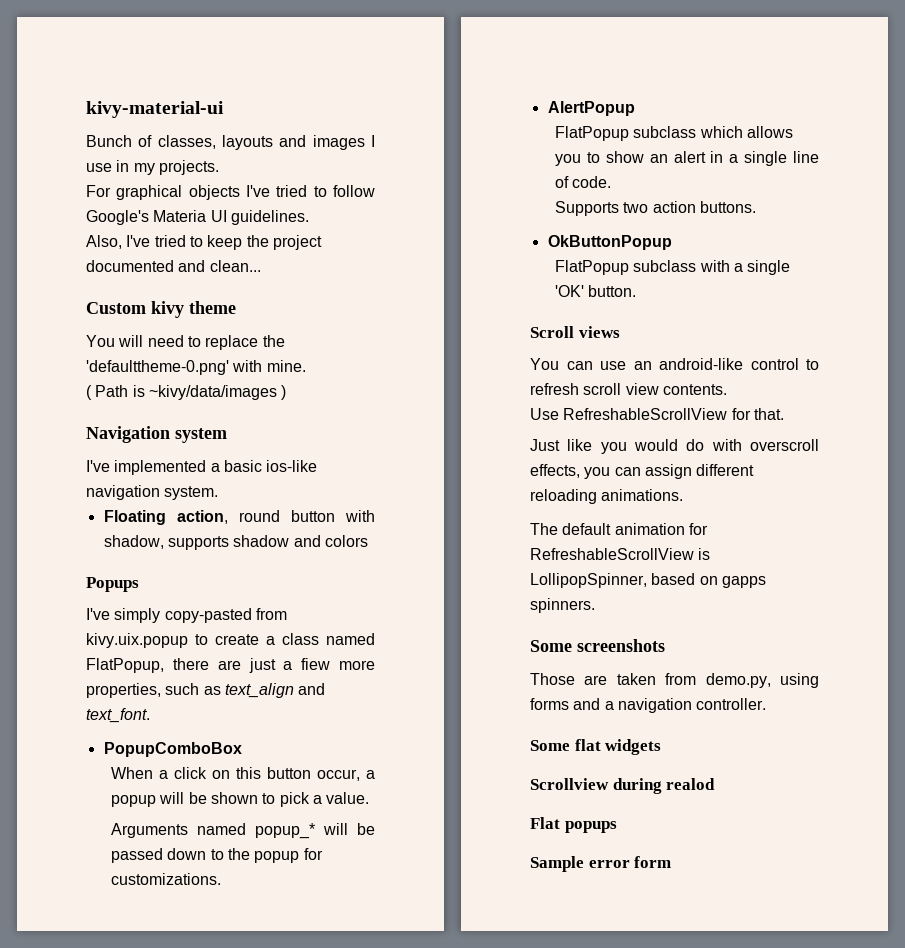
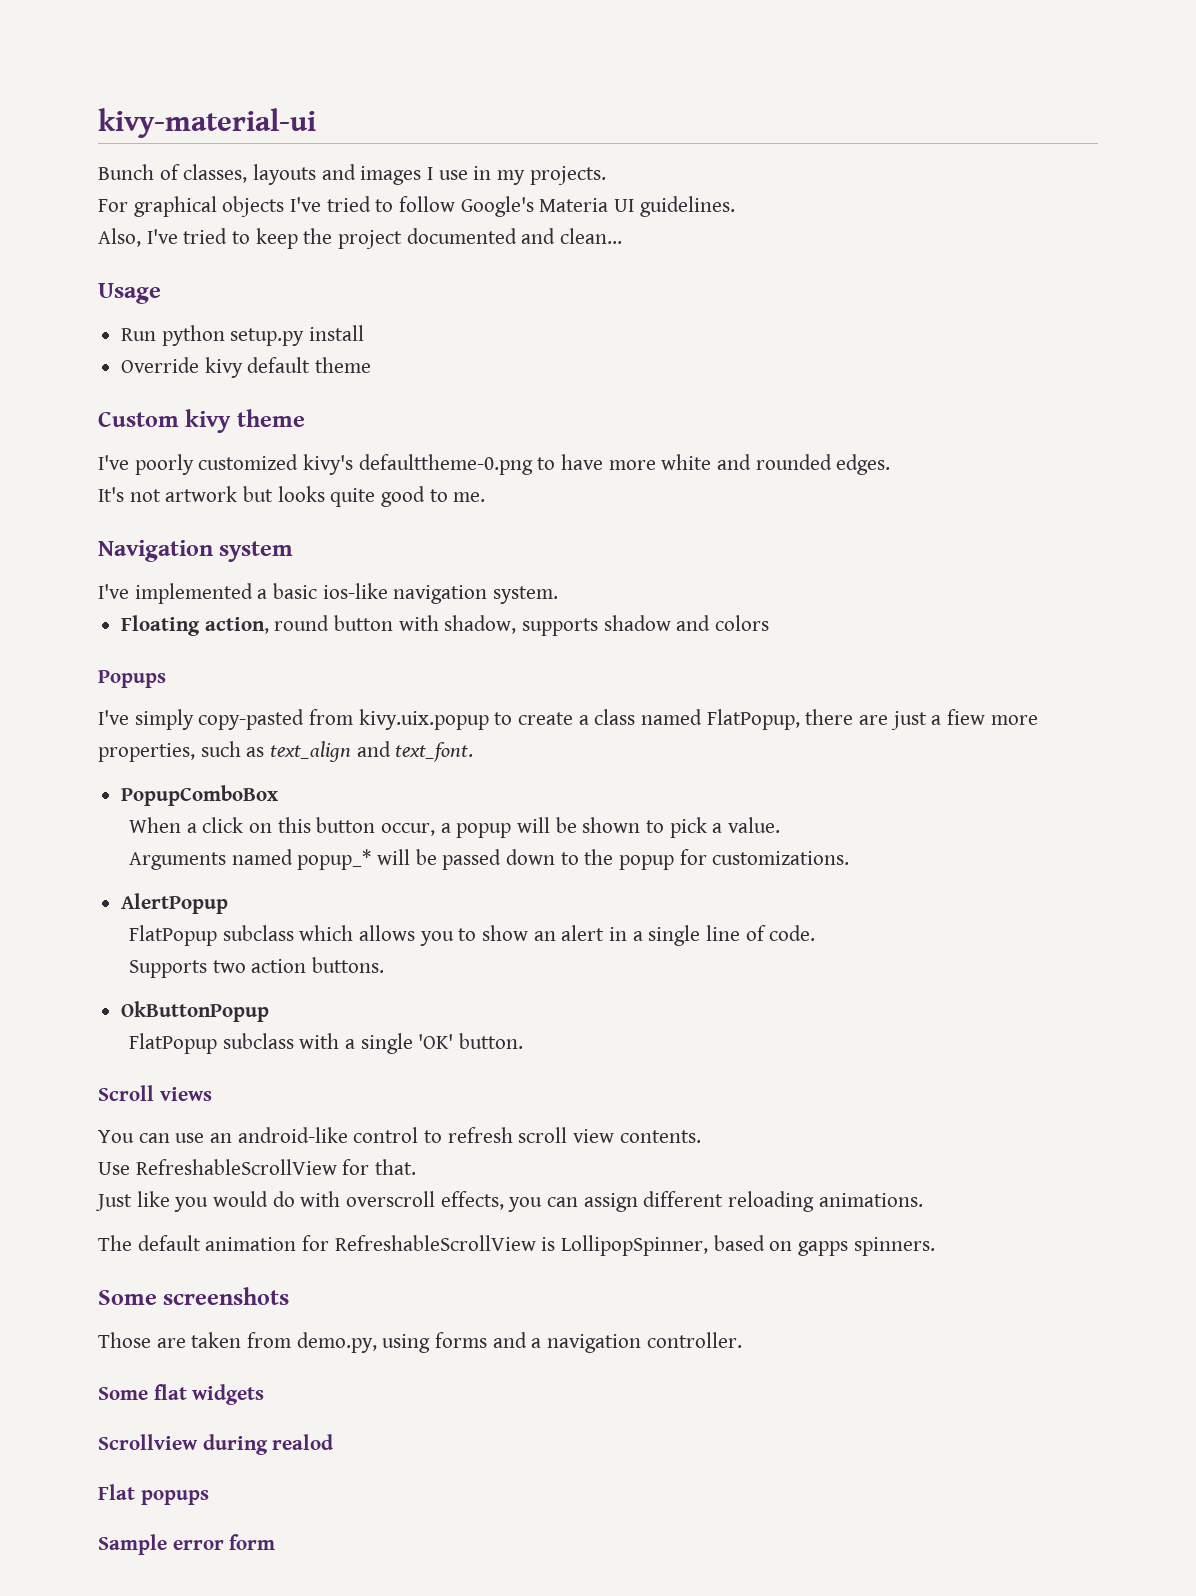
+ Usage
+ Run python setup.py install
+ Override kivy default theme
  Custom kivy theme
- You will need to replace the 'defaulttheme-0.png' with mine.
- ( Path is ~kivy/data/images )
+ I've poorly customized kivy's defaulttheme-0.png to have more white and rounded edges.
+ It's not artwork but looks quite good to me.

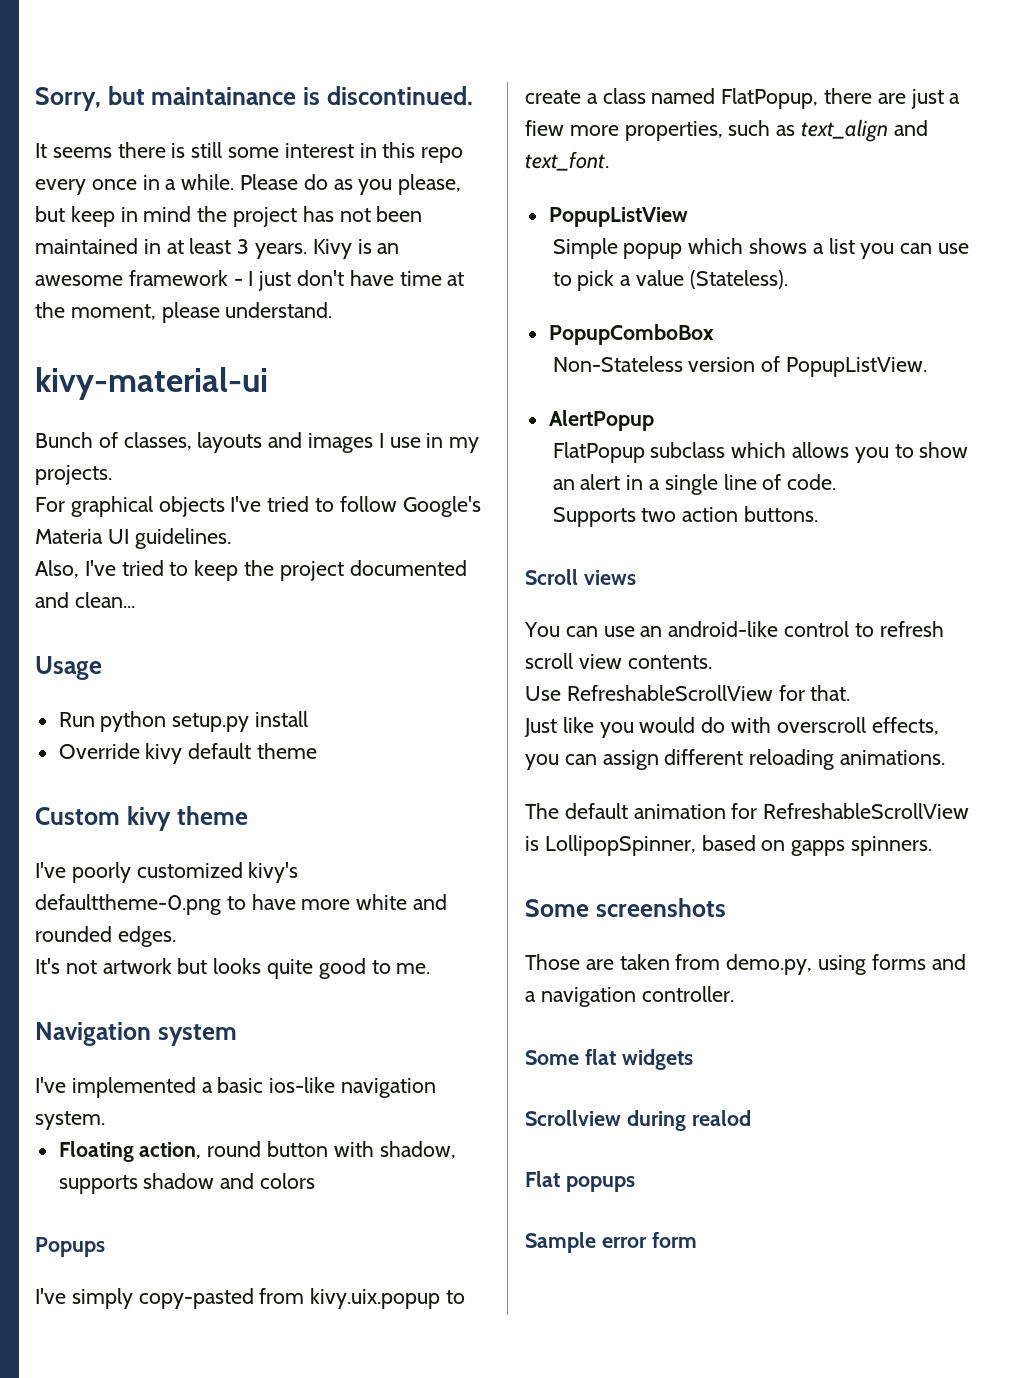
+ Sorry, but maintainance is discontinued.
+ It seems there is still some interest in this repo every once in a while. Please do as you please, but keep in mind the project has not been maintained in at least 3 years. Kivy is an awesome framework - I just don't have time at the moment, please understand.
+ PopupListView
+ Simple popup which shows a list you can use to pick a value (Stateless).
  PopupComboBox
- When a click on this button occur, a popup will be shown to pick a value.
- Arguments named popup_* will be passed down to the popup for customizations.
+ Non-Stateless version of PopupListView.
- OkButtonPopup
- FlatPopup subclass with a single 'OK' button.

